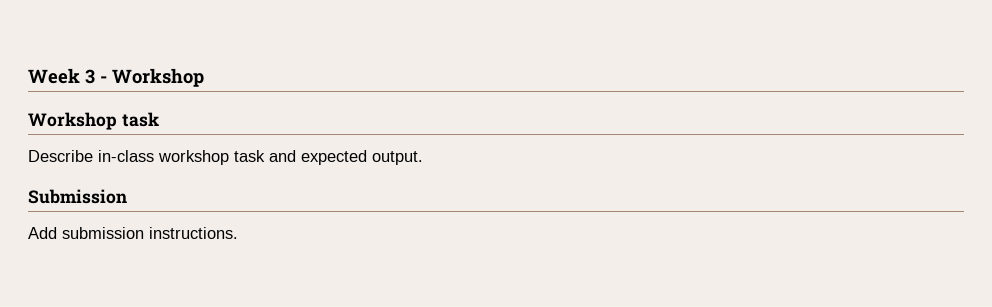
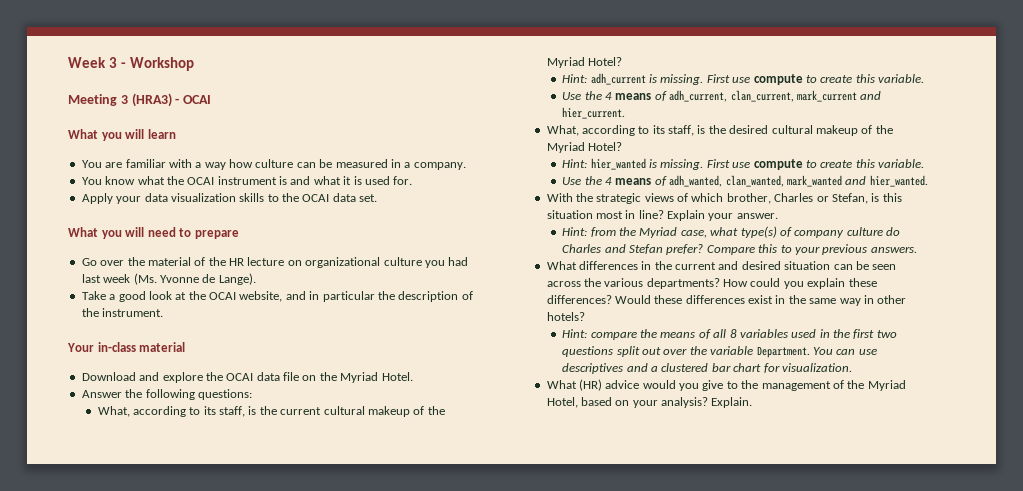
- Workshop task
- Describe in-class workshop task and expected output.
- Submission
- Add submission instructions.
+ Meeting 3 (HRA3) - OCAI
+ What you will learn
+ You are familiar with a way how culture can be measured in a company.
+ You know what the OCAI instrument is and what it is used for.
+ Apply your data visualization skills to the OCAI data set.
+ What you will need to prepare
+ Go over the material of the HR lecture on organizational culture you had last week (Ms. Yvonne de Lange).
+ Take a good look at the OCAI website, and in particular the description of the instrument.
+ Your in-class material
+ Download and explore the OCAI data file on the Myriad Hotel.
+ Answer the following questions:
+ What, according to its staff, is the current cultural makeup of the Myriad Hotel?
+ Hint: adh_current is missing. First use compute to create this variable.
+ Use the 4 means of adh_current, clan_current, mark_current and hier_current.
+ What, according to its staff, is the desired cultural makeup of the Myriad Hotel?
+ Hint: hier_wanted is missing. First use compute to create this variable.
+ Use the 4 means of adh_wanted, clan_wanted, mark_wanted and hier_wanted.
+ With the strategic views of which brother, Charles or Stefan, is this situation most in line? Explain your answer.
+ Hint: from the Myriad case, what type(s) of company culture do Charles and Stefan prefer? Compare this to your previous answers.
+ What differences in the current and desired situation can be seen across the various departments? How could you explain these differences? Would these differences exist in the same way in other hotels?
+ Hint: compare the means of all 8 variables used in the first two questions split out over the variable Department. You can use descriptives and a clustered bar chart for visualization.
+ What (HR) advice would you give to the management of the Myriad Hotel, based on your analysis? Explain.

